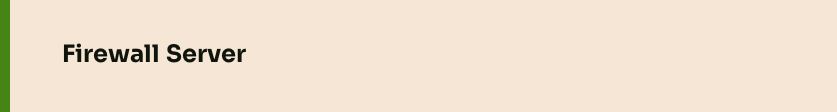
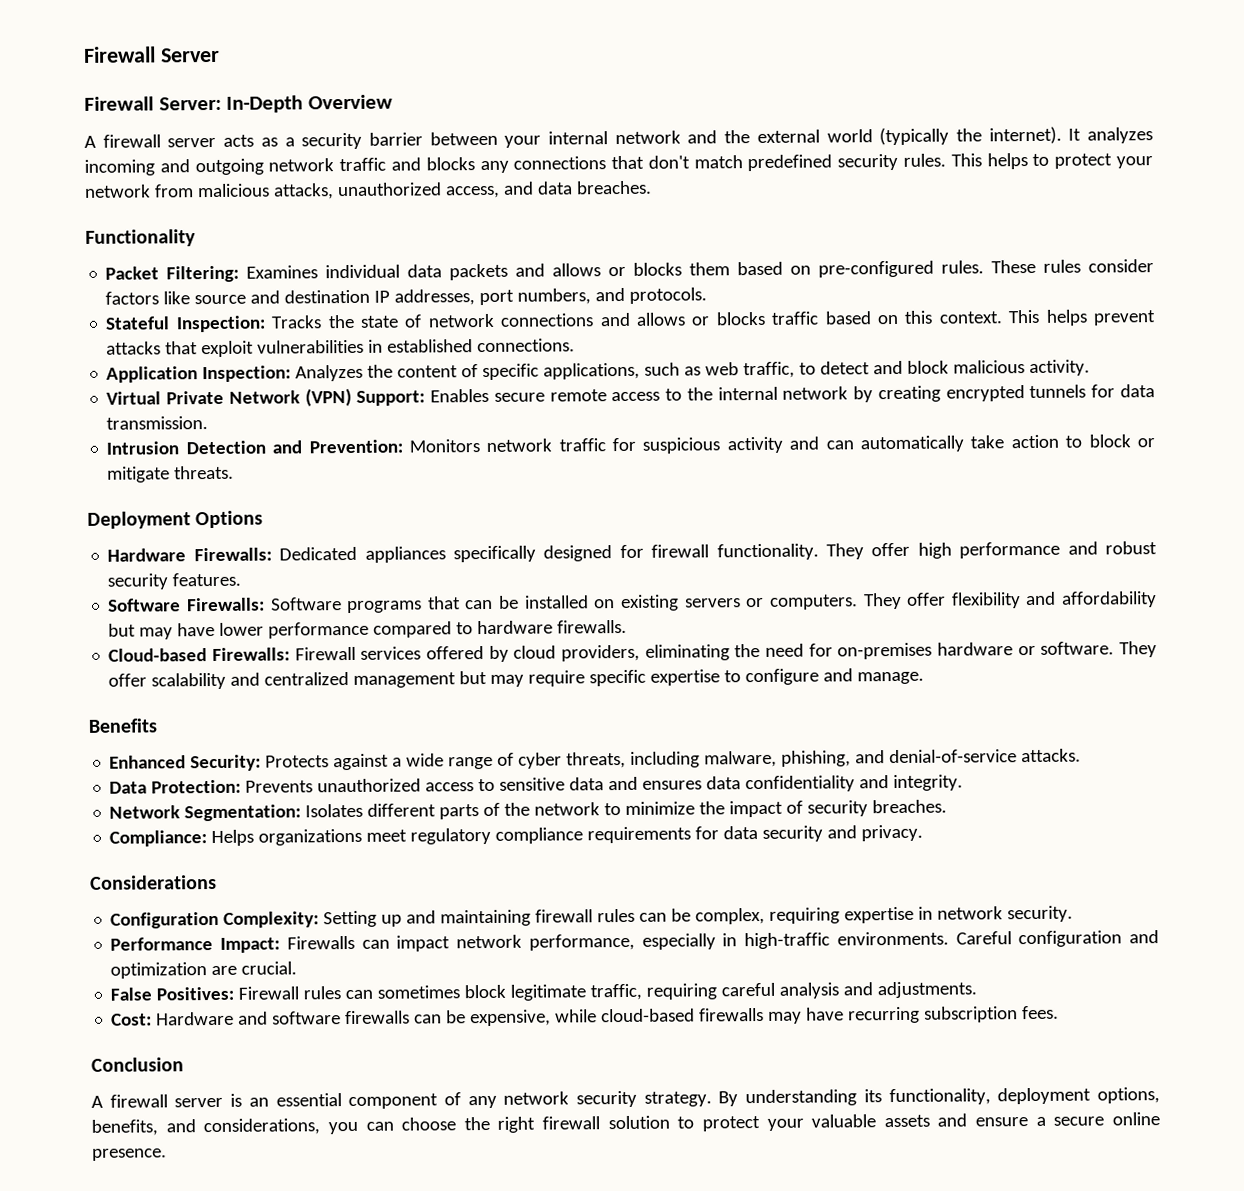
+ Firewall Server: In-Depth Overview
+ A firewall server acts as a security barrier between your internal network and the external world (typically the internet). It analyzes incoming and outgoing network traffic and blocks any connections that don't match predefined security rules. This helps to protect your network from malicious attacks, unauthorized access, and data breaches.
+ Functionality
+ Packet Filtering: Examines individual data packets and allows or blocks them based on pre-configured rules. These rules consider factors like source and destination IP addresses, port numbers, and protocols.
+ Stateful Inspection: Tracks the state of network connections and allows or blocks traffic based on this context. This helps prevent attacks that exploit vulnerabilities in established connections.
+ Application Inspection: Analyzes the content of specific applications, such as web traffic, to detect and block malicious activity.
+ Virtual Private Network (VPN) Support: Enables secure remote access to the internal network by creating encrypted tunnels for data transmission.
+ Intrusion Detection and Prevention: Monitors network traffic for suspicious activity and can automatically take action to block or mitigate threats.
+ Deployment Options
+ Hardware Firewalls: Dedicated appliances specifically designed for firewall functionality. They offer high performance and robust security features.
+ Software Firewalls: Software programs that can be installed on existing servers or computers. They offer flexibility and affordability but may have lower performance compared to hardware firewalls.
+ Cloud-based Firewalls: Firewall services offered by cloud providers, eliminating the need for on-premises hardware or software. They offer scalability and centralized management but may require specific expertise to configure and manage.
+ Benefits
+ Enhanced Security: Protects against a wide range of cyber threats, including malware, phishing, and denial-of-service attacks.
+ Data Protection: Prevents unauthorized access to sensitive data and ensures data confidentiality and integrity.
+ Network Segmentation: Isolates different parts of the network to minimize the impact of security breaches.
+ Compliance: Helps organizations meet regulatory compliance requirements for data security and privacy.
+ Considerations
+ Configuration Complexity: Setting up and maintaining firewall rules can be complex, requiring expertise in network security.
+ Performance Impact: Firewalls can impact network performance, especially in high-traffic environments. Careful configuration and optimization are crucial.
+ False Positives: Firewall rules can sometimes block legitimate traffic, requiring careful analysis and adjustments.
+ Cost: Hardware and software firewalls can be expensive, while cloud-based firewalls may have recurring subscription fees.
+ Conclusion
+ A firewall server is an essential component of any network security strategy. By understanding its functionality, deployment options, benefits, and considerations, you can choose the right firewall solution to protect your valuable assets and ensure a secure online presence.

